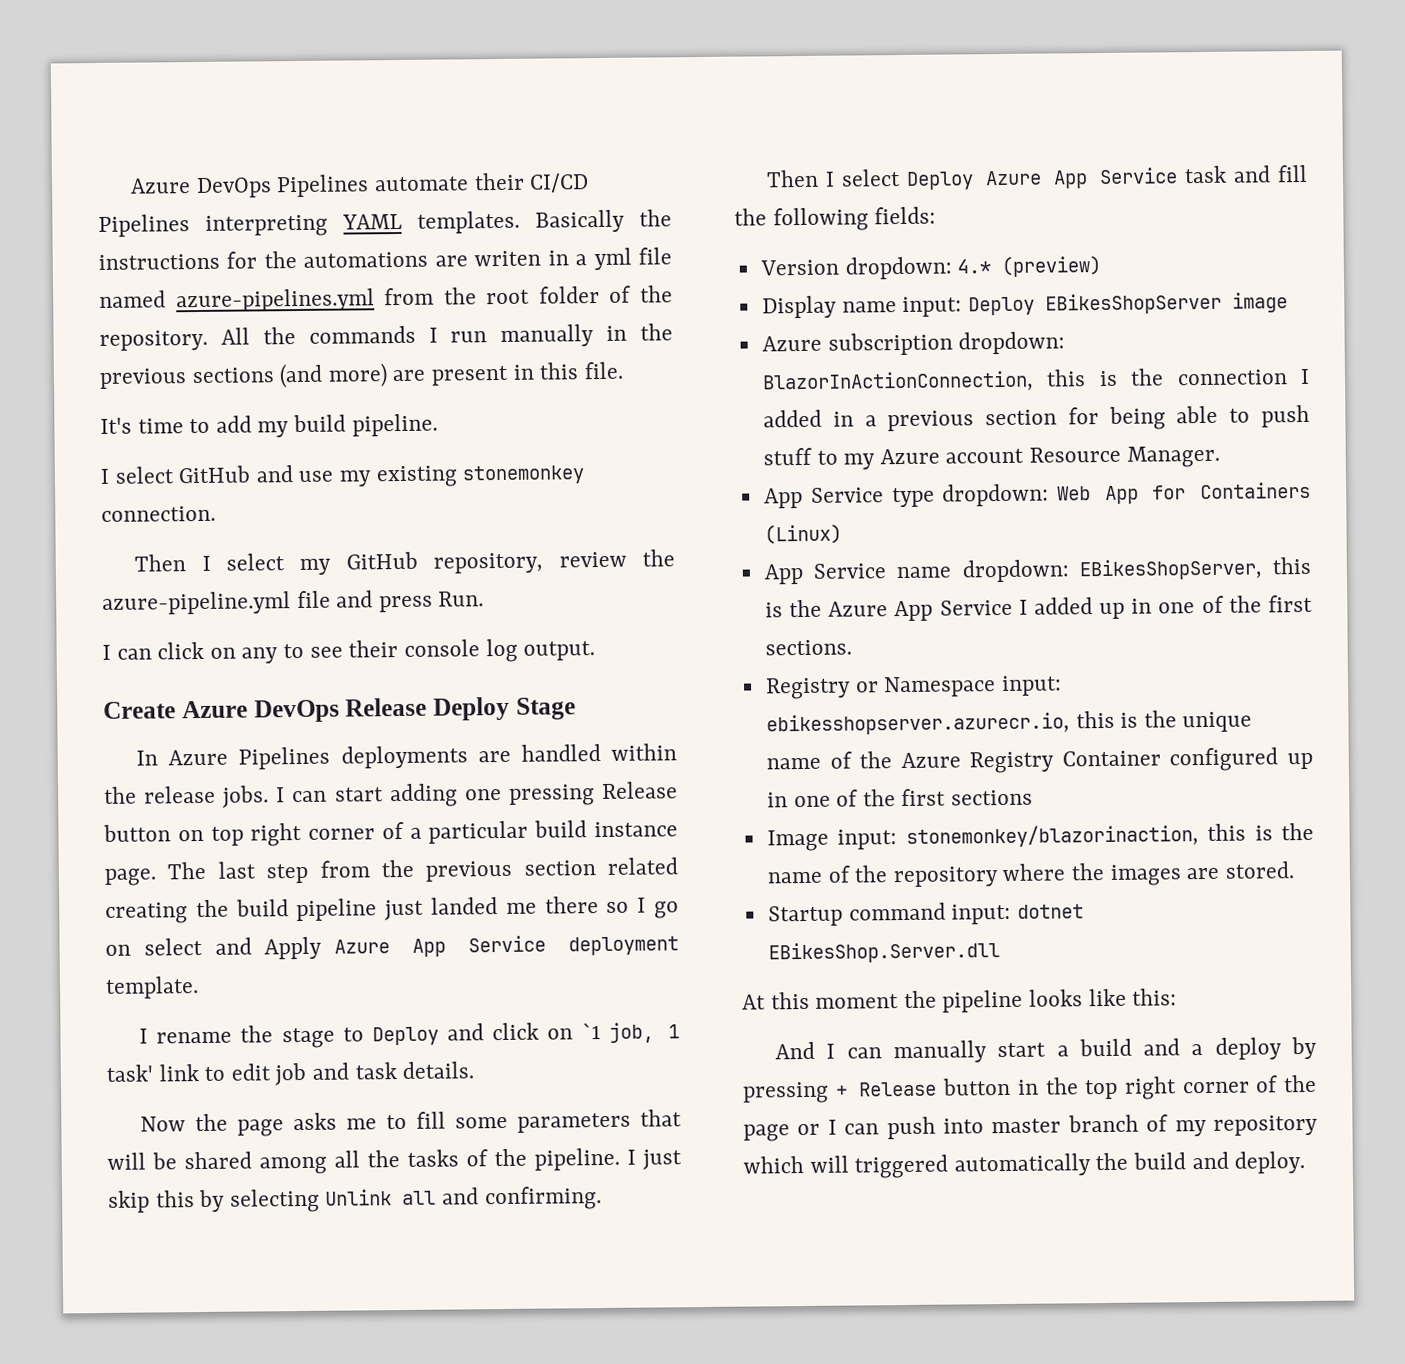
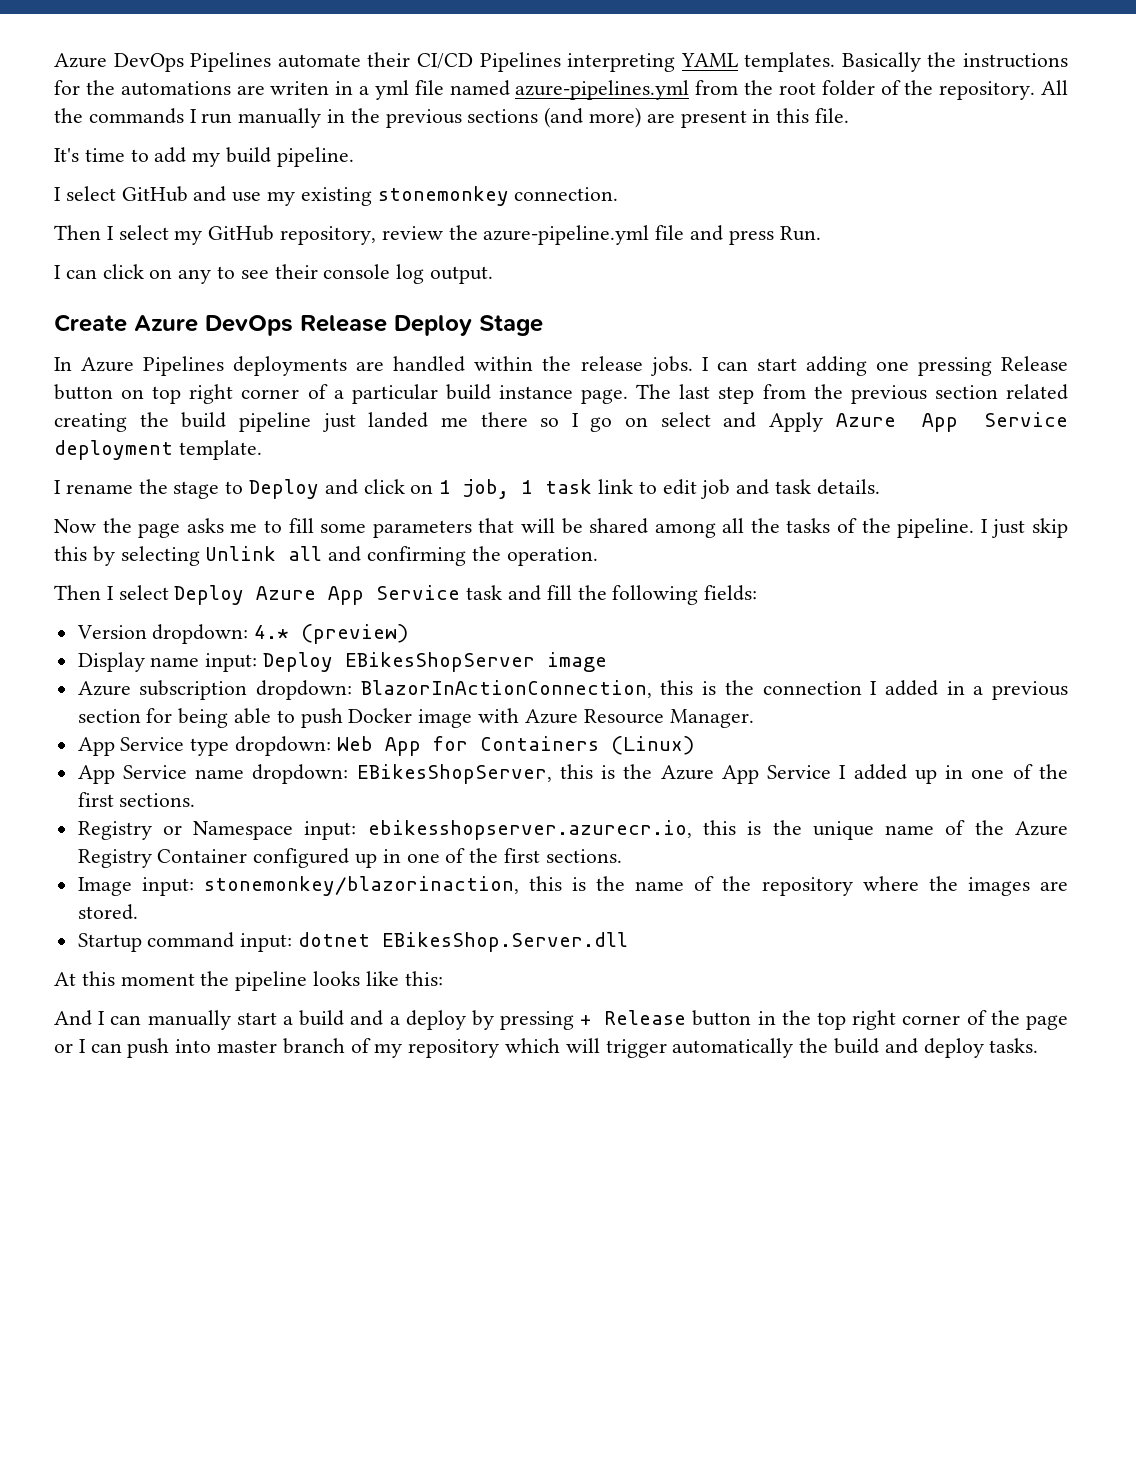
- I rename the stage to Deploy and click on `1 job, 1 task' link to edit job and task details.
+ I rename the stage to Deploy and click on 1 job, 1 task link to edit job and task details.
- I just skip this by selecting Unlink all and confirming.
+ I just skip this by selecting Unlink all and confirming the operation.
- Azure subscription dropdown: BlazorInActionConnection, this is the connection I added in a previous section for being able to push stuff to my Azure account Resource Manager.
+ Azure subscription dropdown: BlazorInActionConnection, this is the connection I added in a previous section for being able to push Docker image with Azure Resource Manager.
- Registry or Namespace input: ebikesshopserver.azurecr.io, this is the unique name of the Azure Registry Container configured up in one of the first sections
+ Registry or Namespace input: ebikesshopserver.azurecr.io, this is the unique name of the Azure Registry Container configured up in one of the first sections.
- And I can manually start a build and a deploy by pressing + Release button in the top right corner of the page or I can push into master branch of my repository which will triggered automatically the build and deploy.
+ And I can manually start a build and a deploy by pressing + Release button in the top right corner of the page or I can push into master branch of my repository which will trigger automatically the build and deploy tasks.

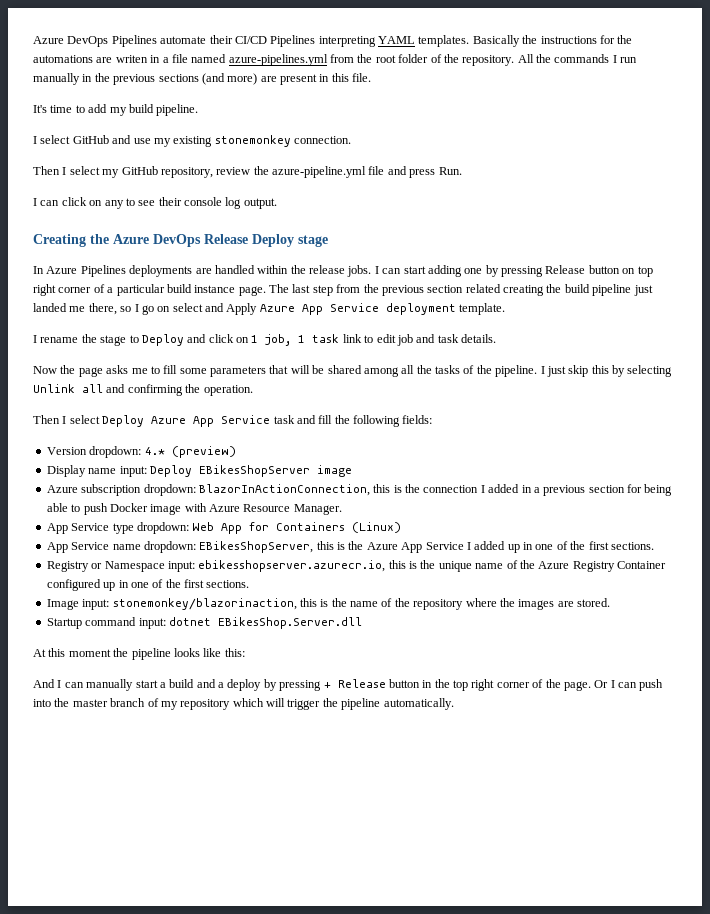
- Basically the instructions for the automations are writen in a yml file named azure-pipelines.yml from the root folder of the repository.
+ Basically the instructions for the automations are writen in a file named azure-pipelines.yml from the root folder of the repository.
- Create Azure DevOps Release Deploy Stage
+ Creating the Azure DevOps Release Deploy stage
- I can start adding one pressing Release button on top right corner of a particular build instance page.
+ I can start adding one by pressing Release button on top right corner of a particular build instance page.
- The last step from the previous section related creating the build pipeline just landed me there so I go on select and Apply Azure App Service deployment template.
+ The last step from the previous section related creating the build pipeline just landed me there, so I go on select and Apply Azure App Service deployment template.
- And I can manually start a build and a deploy by pressing + Release button in the top right corner of the page or I can push into master branch of my repository which will trigger automatically the build and deploy tasks.
+ And I can manually start a build and a deploy by pressing + Release button in the top right corner of the page. Or I can push into the master branch of my repository which will trigger the pipeline automatically.

